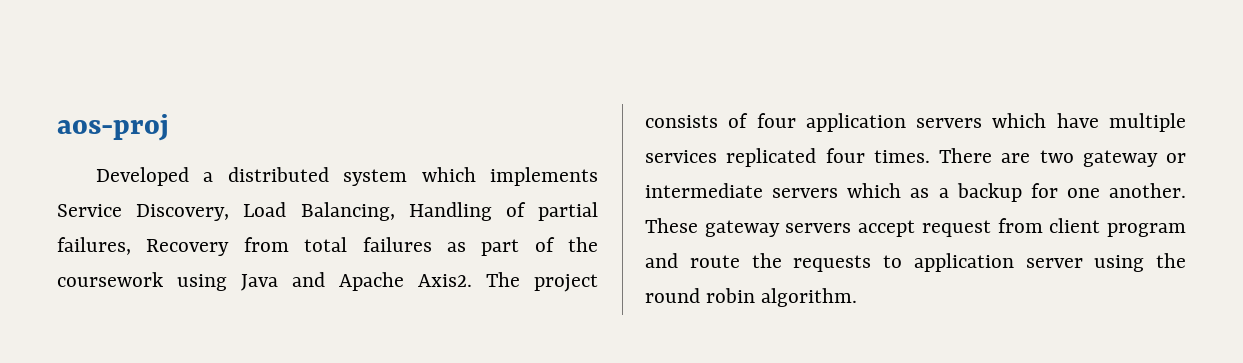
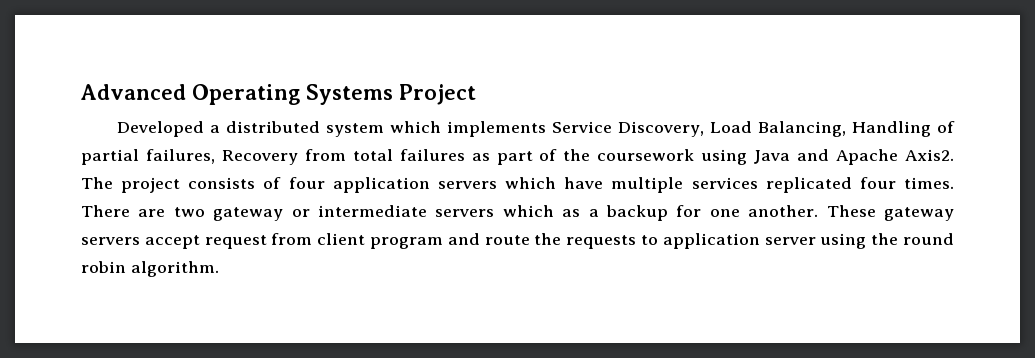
- aos-proj
+ Advanced Operating Systems Project

